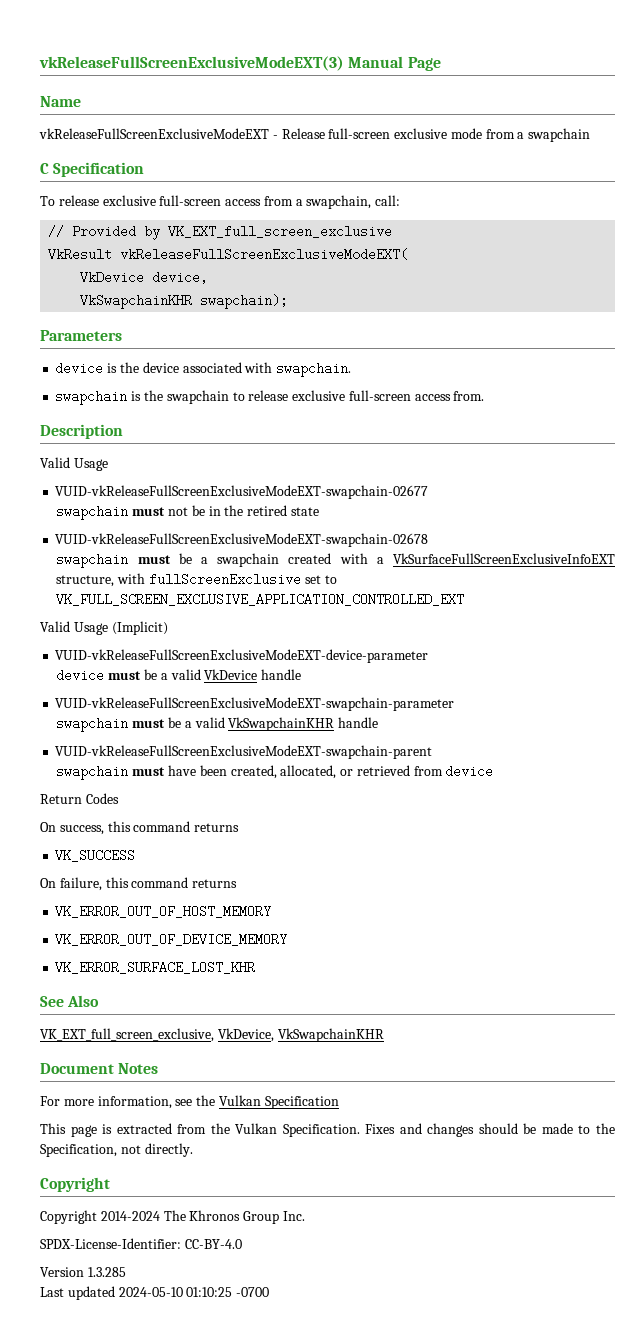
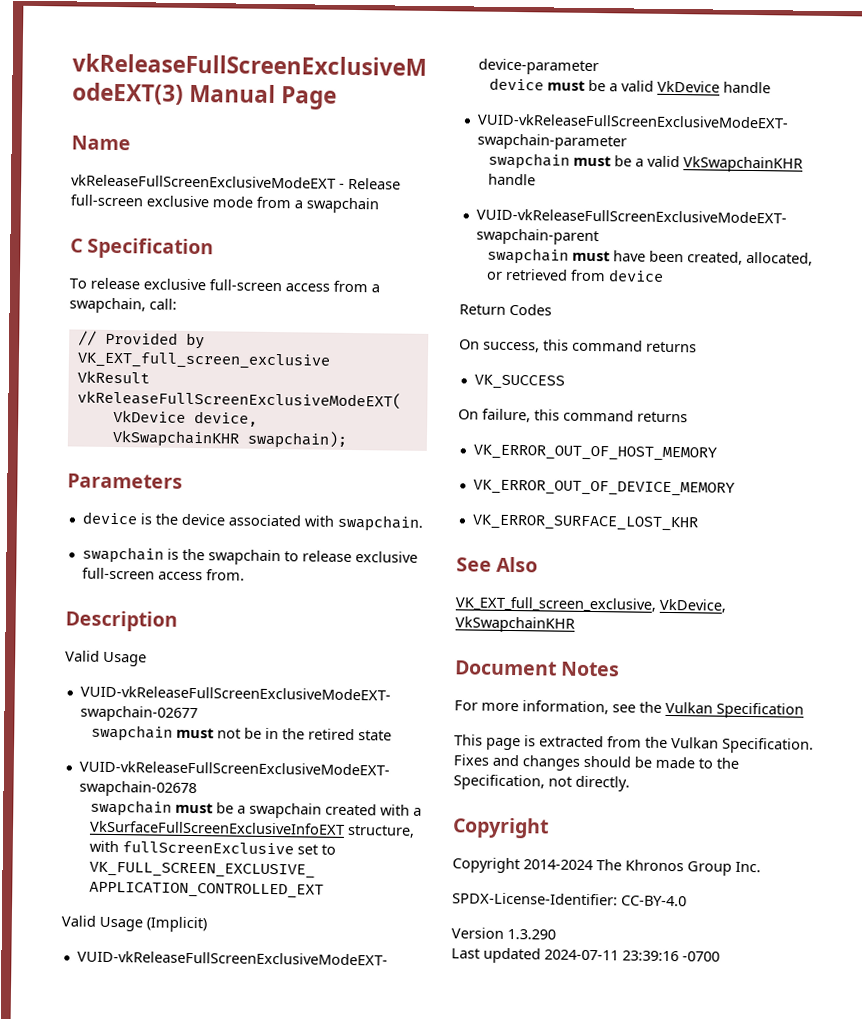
- Version 1.3.285
+ Version 1.3.290
- Last updated 2024-05-10 01:10:25 -0700
+ Last updated 2024-07-11 23:39:16 -0700

